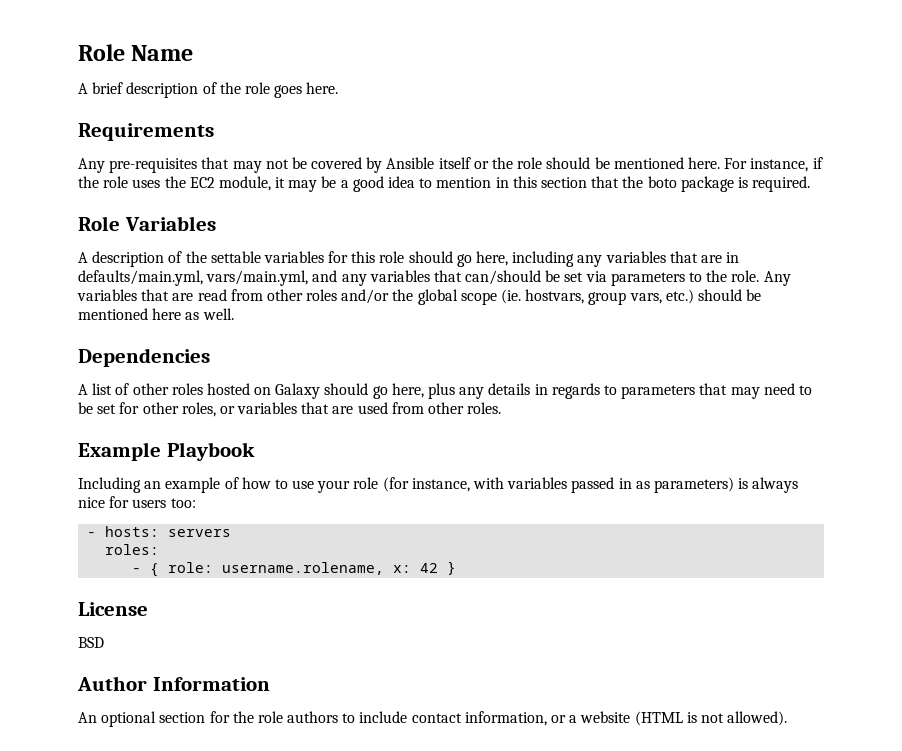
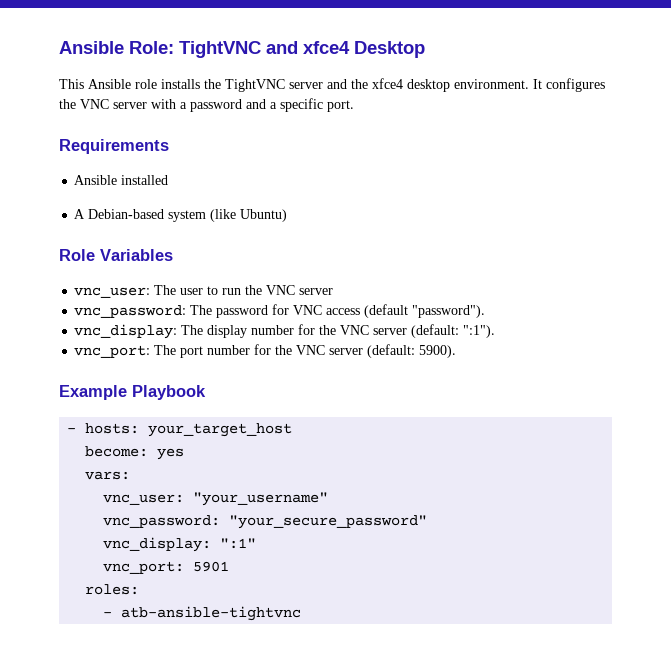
- Role Name
- A brief description of the role goes here.
+ Ansible Role: TightVNC and xfce4 Desktop
+ This Ansible role installs the TightVNC server and the xfce4 desktop environment. It configures the VNC server with a password and a specific port.
  Requirements
- Any pre-requisites that may not be covered by Ansible itself or the role should be mentioned here. For instance, if the role uses the EC2 module, it may be a good idea to mention in this section that the boto package is required.
+ Ansible installed
+ A Debian-based system (like Ubuntu)
  Role Variables
- A description of the settable variables for this role should go here, including any variables that are in defaults/main.yml, vars/main.yml, and any variables that can/should be set via parameters to the role. Any variables that are read from other roles and/or the global scope (ie. hostvars, group vars, etc.) should be mentioned here as well.
- Dependencies
- A list of other roles hosted on Galaxy should go here, plus any details in regards to parameters that may need to be set for other roles, or variables that are used from other roles.
+ vnc_user: The user to run the VNC server
+ vnc_password: The password for VNC access (default "password").
+ vnc_display: The display number for the VNC server (default: ":1").
+ vnc_port: The port number for the VNC server (default: 5900).
  Example Playbook
- Including an example of how to use your role (for instance, with variables passed in as parameters) is always nice for users too:
- - hosts: servers
+ - hosts: your_target_host
+ become: yes
+ vars:
+ vnc_user: "your_username"
+ vnc_password: "your_secure_password"
+ vnc_display: ":1"
+ vnc_port: 5901
  roles:
- - { role: username.rolename, x: 42 }
- License
- BSD
- Author Information
- An optional section for the role authors to include contact information, or a website (HTML is not allowed).
+ - atb-ansible-tightvnc

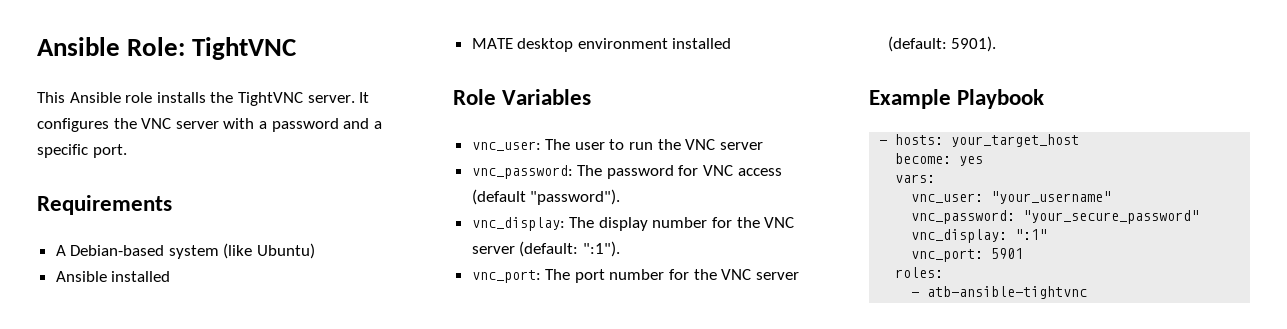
- Ansible Role: TightVNC and xfce4 Desktop
+ Ansible Role: TightVNC
- This Ansible role installs the TightVNC server and the xfce4 desktop environment.
+ This Ansible role installs the TightVNC server.
- Ansible installed
+ Ansible installed
+ MATE desktop environment installed
- vnc_port: The port number for the VNC server (default: 5900).
+ vnc_port: The port number for the VNC server (default: 5901).

